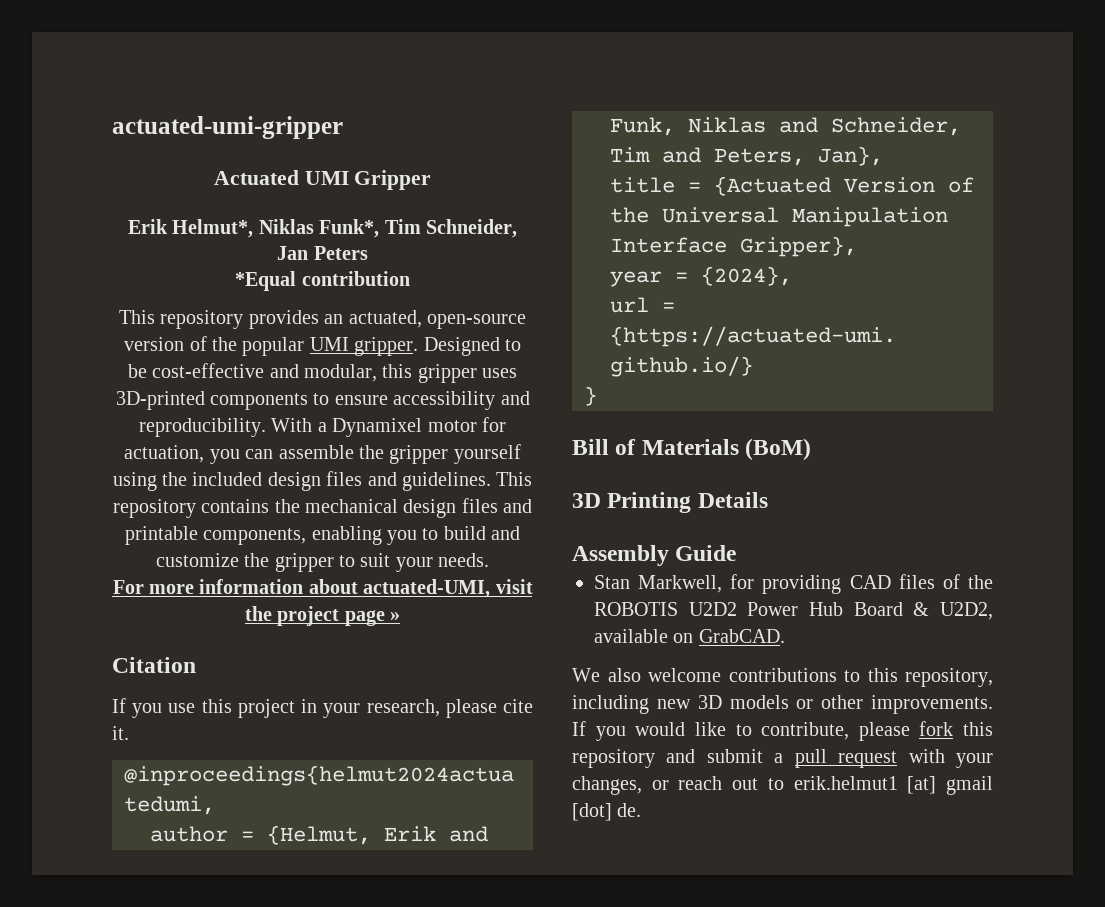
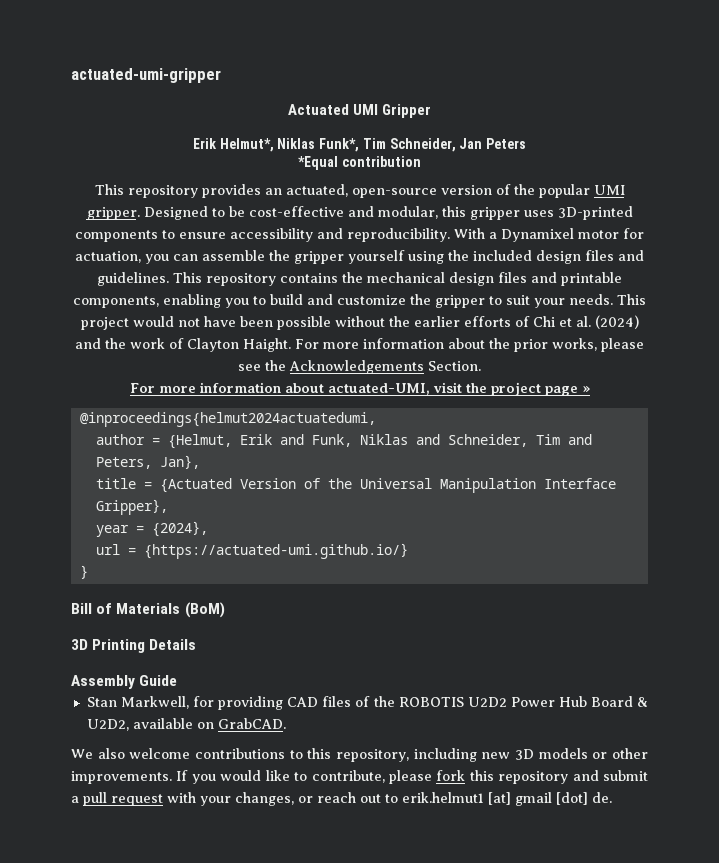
+ This project would not have been possible without the earlier efforts of Chi et al. (2024) and the work of Clayton Haight. For more information about the prior works, please see the Acknowledgements Section.
- Citation
- If you use this project in your research, please cite it.

